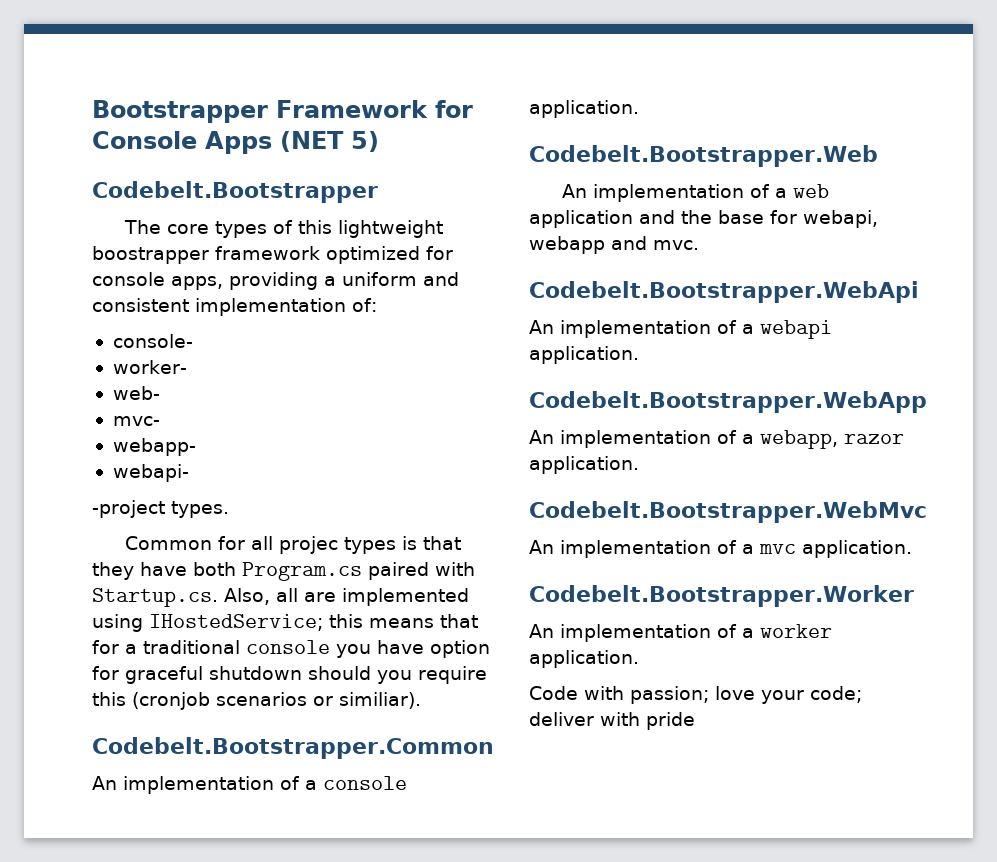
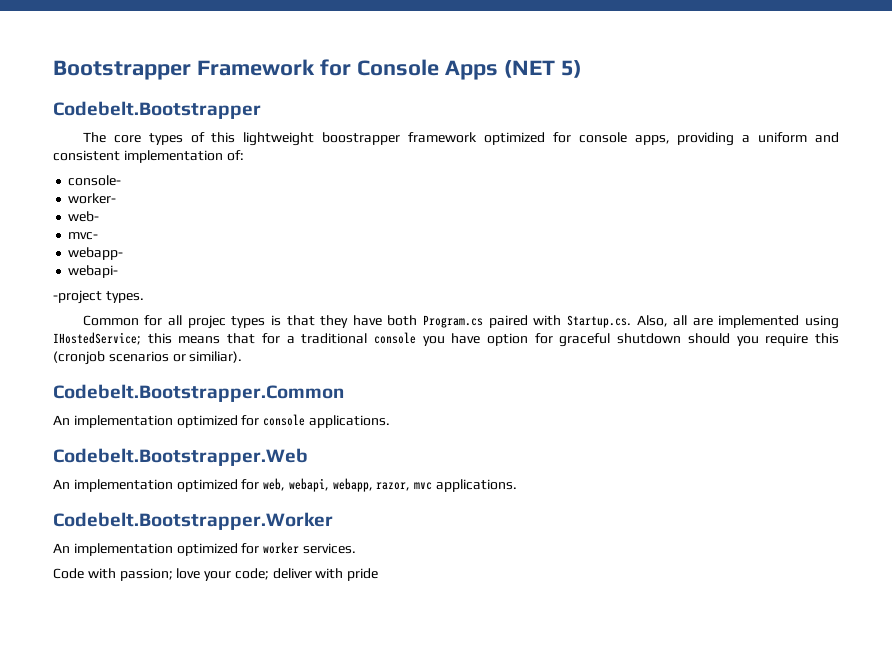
- An implementation of a console application.
+ An implementation optimized for console applications.
- An implementation of a web application and the base for webapi, webapp and mvc.
- Codebelt.Bootstrapper.WebApi
- An implementation of a webapi application.
- Codebelt.Bootstrapper.WebApp
- An implementation of a webapp, razor application.
- Codebelt.Bootstrapper.WebMvc
- An implementation of a mvc application.
+ An implementation optimized for web, webapi, webapp, razor, mvc applications.
- An implementation of a worker application.
+ An implementation optimized for worker services.

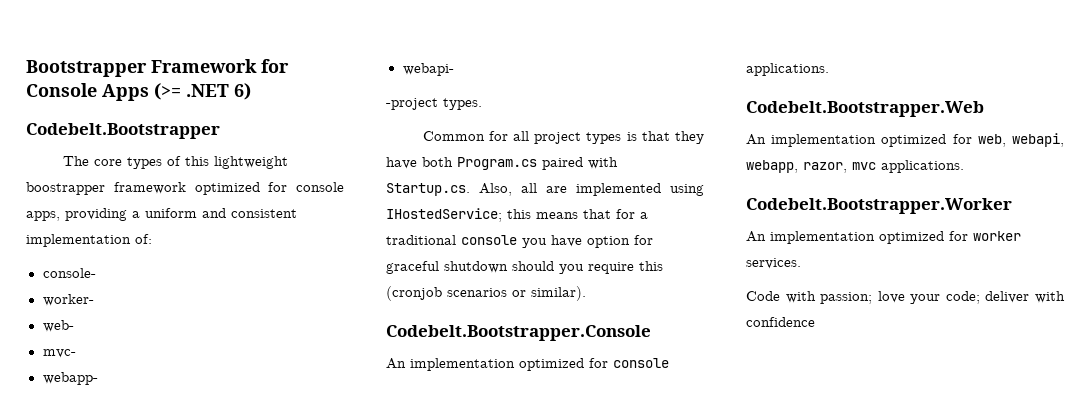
- Bootstrapper Framework for Console Apps (NET 5)
+ Bootstrapper Framework for Console Apps (>= .NET 6)
- Common for all projec types is that they have both Program.cs paired with Startup.cs. Also, all are implemented using IHostedService; this means that for a traditional console you have option for graceful shutdown should you require this (cronjob scenarios or similiar).
- Codebelt.Bootstrapper.Common
+ Common for all project types is that they have both Program.cs paired with Startup.cs. Also, all are implemented using IHostedService; this means that for a traditional console you have option for graceful shutdown should you require this (cronjob scenarios or similar).
+ Codebelt.Bootstrapper.Console
- Code with passion; love your code; deliver with pride
+ Code with passion; love your code; deliver with confidence

